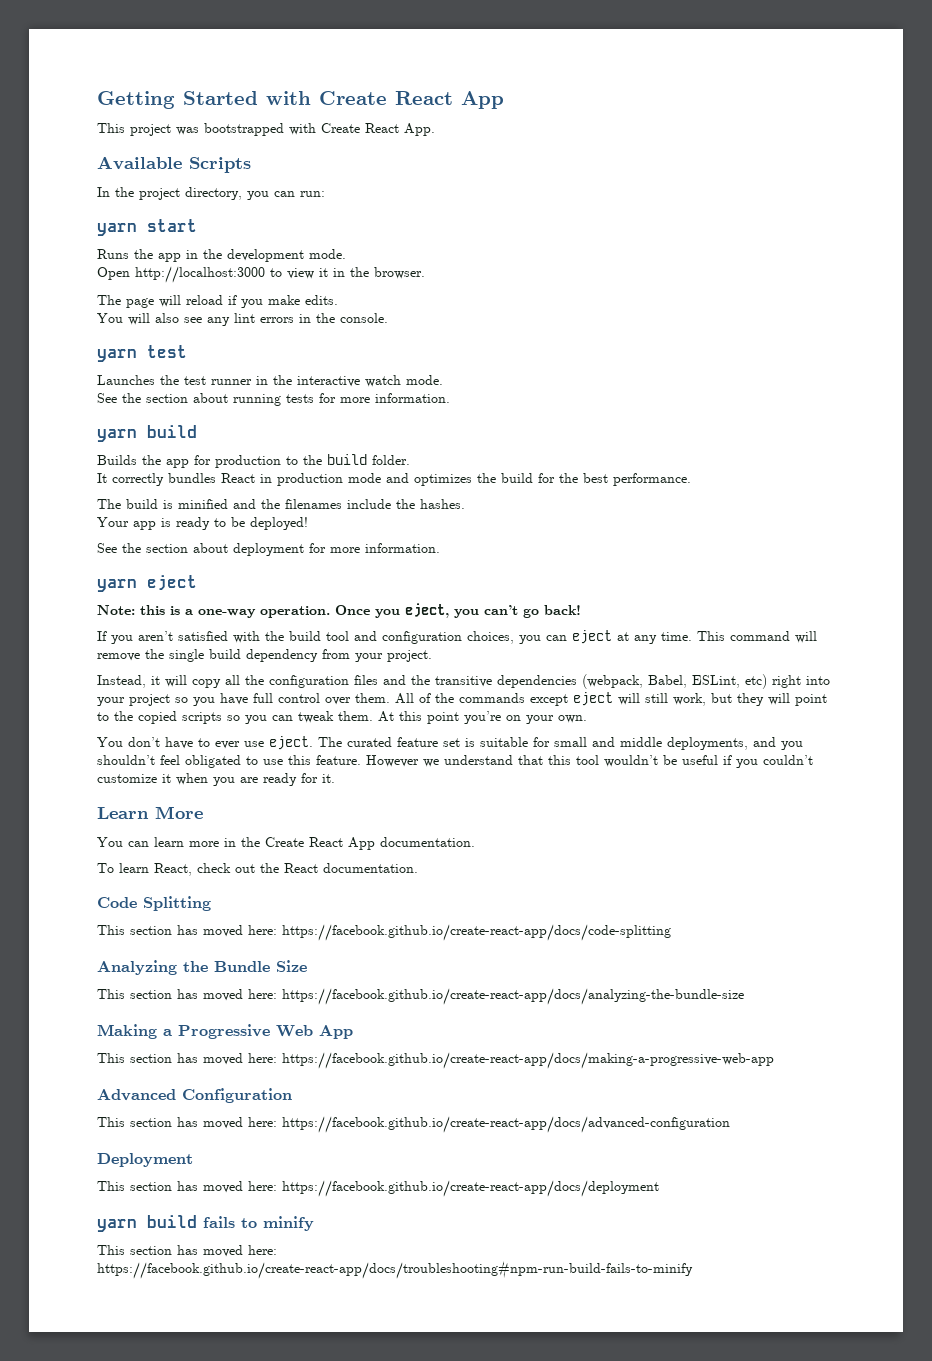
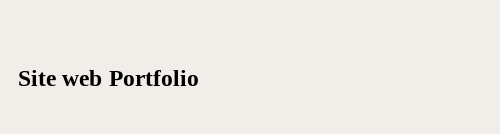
- Getting Started with Create React App
- This project was bootstrapped with Create React App.
- Available Scripts
- In the project directory, you can run:
- yarn start
- Runs the app in the development mode.
- Open http://localhost:3000 to view it in the browser.
- The page will reload if you make edits.
- You will also see any lint errors in the console.
- yarn test
- Launches the test runner in the interactive watch mode.
- See the section about running tests for more information.
- yarn build
- Builds the app for production to the build folder.
- It correctly bundles React in production mode and optimizes the build for the best performance.
- The build is minified and the filenames include the hashes.
- Your app is ready to be deployed!
- See the section about deployment for more information.
- yarn eject
- Note: this is a one-way operation. Once you eject, you can’t go back!
- If you aren’t satisfied with the build tool and configuration choices, you can eject at any time. This command will remove the single build dependency from your project.
- Instead, it will copy all the configuration files and the transitive dependencies (webpack, Babel, ESLint, etc) right into your project so you have full control over them. All of the commands except eject will still work, but they will point to the copied scripts so you can tweak them. At this point you’re on your own.
- You don’t have to ever use eject. The curated feature set is suitable for small and middle deployments, and you shouldn’t feel obligated to use this feature. However we understand that this tool wouldn’t be useful if you couldn’t customize it when you are ready for it.
- Learn More
- You can learn more in the Create React App documentation.
- To learn React, check out the React documentation.
- Code Splitting
- This section has moved here: https://facebook.github.io/create-react-app/docs/code-splitting
- Analyzing the Bundle Size
- This section has moved here: https://facebook.github.io/create-react-app/docs/analyzing-the-bundle-size
- Making a Progressive Web App
- This section has moved here: https://facebook.github.io/create-react-app/docs/making-a-progressive-web-app
- Advanced Configuration
- This section has moved here: https://facebook.github.io/create-react-app/docs/advanced-configuration
- Deployment
- This section has moved here: https://facebook.github.io/create-react-app/docs/deployment
- yarn build fails to minify
- This section has moved here: https://facebook.github.io/create-react-app/docs/troubleshooting#npm-run-build-fails-to-minify
+ Site web Portfolio

